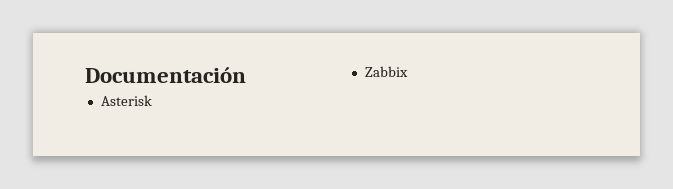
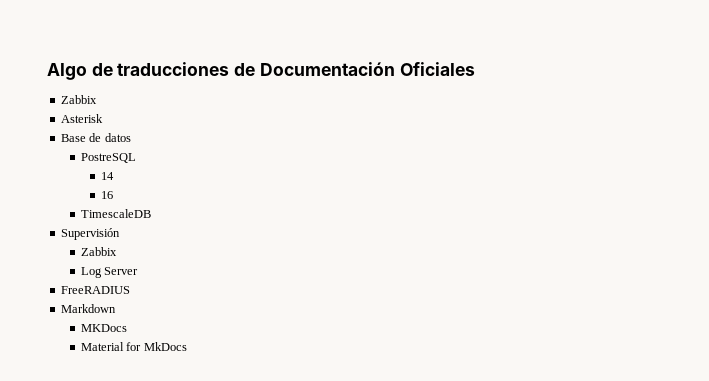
- Documentación
+ Algo de traducciones de Documentación Oficiales
+ Zabbix
+ Base de datos
+ PostreSQL
+ 14
+ 16
+ TimescaleDB
+ Supervisión
  Zabbix
+ Log Server
+ FreeRADIUS
+ Markdown
+ MKDocs
+ Material for MkDocs

